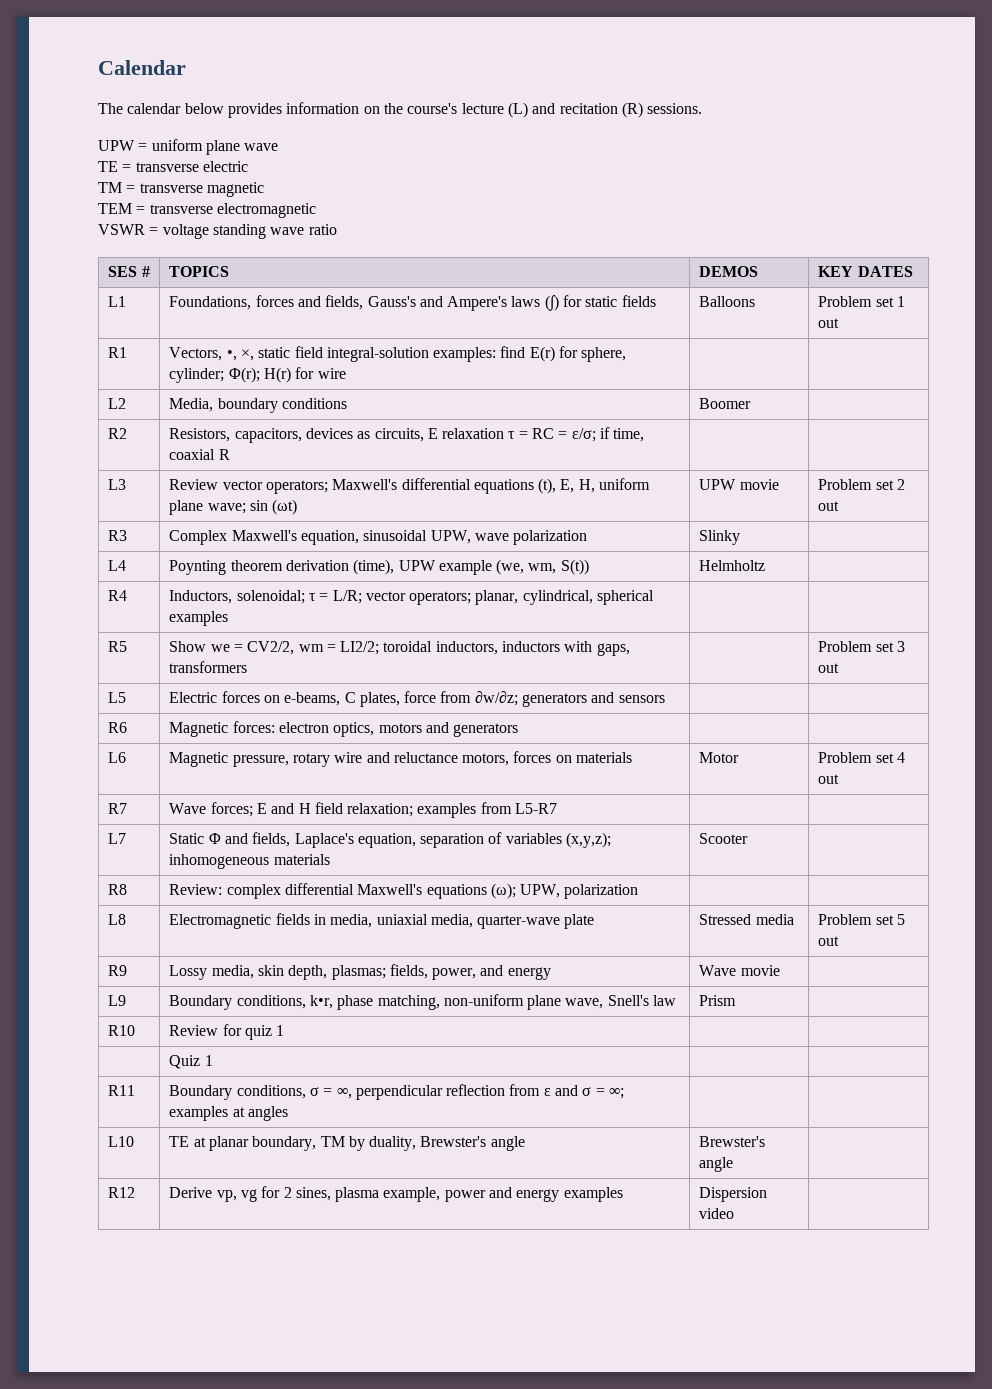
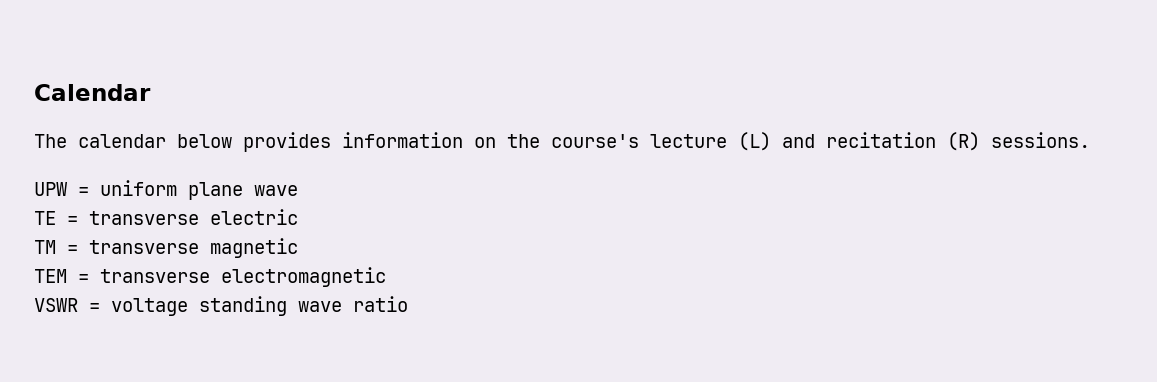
- SES # | TOPICS | DEMOS | KEY DATES
- L1 | Foundations, forces and fields, Gauss's and Ampere's laws (∫) for static fields | Balloons | Problem set 1 out
- R1 | Vectors, •, ×, static field integral-solution examples: find E(r) for sphere, cylinder; Φ(r); H(r) for wire | |
- L2 | Media, boundary conditions | Boomer |
- R2 | Resistors, capacitors, devices as circuits, E relaxation τ = RC = ε/σ; if time, coaxial R | |
- L3 | Review vector operators; Maxwell's differential equations (t), E, H, uniform plane wave; sin (ωt) | UPW movie | Problem set 2 out
- R3 | Complex Maxwell's equation, sinusoidal UPW, wave polarization | Slinky |
- L4 | Poynting theorem derivation (time), UPW example (we, wm, S(t)) | Helmholtz |
- R4 | Inductors, solenoidal; τ = L/R; vector operators; planar, cylindrical, spherical examples | |
- R5 | Show we = CV2/2, wm = LI2/2; toroidal inductors, inductors with gaps, transformers | | Problem set 3 out
- L5 | Electric forces on e-beams, C plates, force from ∂w/∂z; generators and sensors | |
- R6 | Magnetic forces: electron optics, motors and generators | |
- L6 | Magnetic pressure, rotary wire and reluctance motors, forces on materials | Motor | Problem set 4 out
- R7 | Wave forces; E and H field relaxation; examples from L5-R7 | |
- L7 | Static Φ and fields, Laplace's equation, separation of variables (x,y,z); inhomogeneous materials | Scooter |
- R8 | Review: complex differential Maxwell's equations (ω); UPW, polarization | |
- L8 | Electromagnetic fields in media, uniaxial media, quarter-wave plate | Stressed media | Problem set 5 out
- R9 | Lossy media, skin depth, plasmas; fields, power, and energy | Wave movie |
- L9 | Boundary conditions, k•r, phase matching, non-uniform plane wave, Snell's law | Prism |
- R10 | Review for quiz 1 | |
- | Quiz 1 | |
- R11 | Boundary conditions, σ = ∞, perpendicular reflection from ε and σ = ∞; examples at angles | |
- L10 | TE at planar boundary, TM by duality, Brewster's angle | Brewster's angle |
- R12 | Derive vp, vg for 2 sines, plasma example, power and energy examples | Dispersion video |

